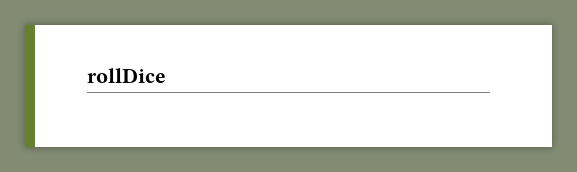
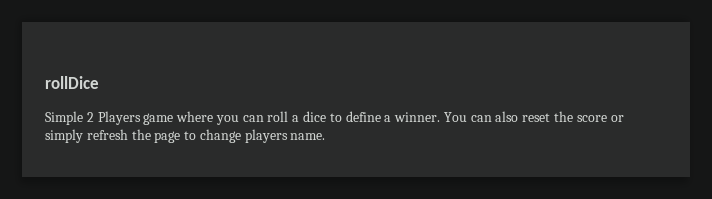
+ Simple 2 Players game where you can roll a dice to define a winner. You can also reset the score or simply refresh the page to change players name.

